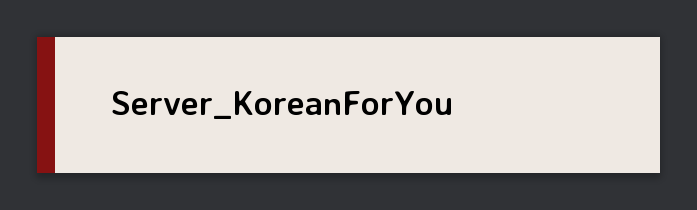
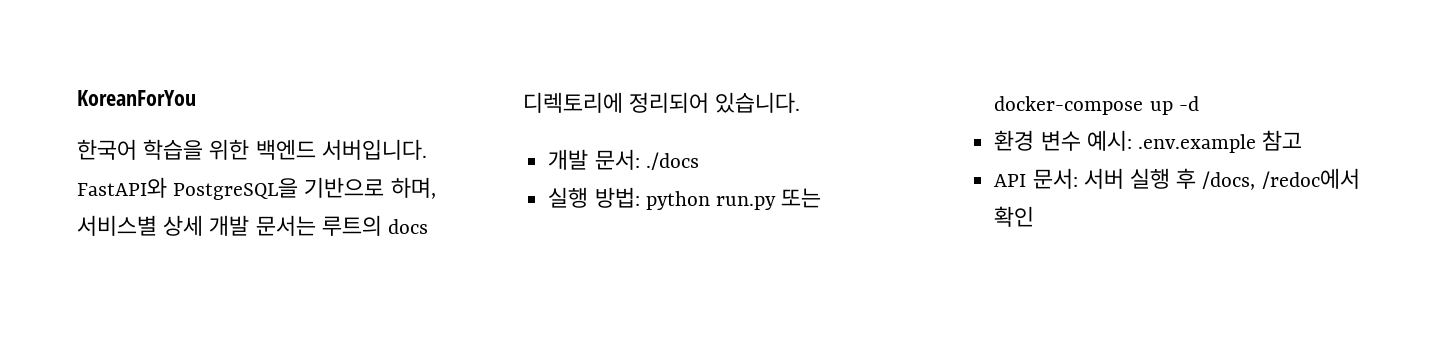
- Server_KoreanForYou
+ KoreanForYou
+ 한국어 학습을 위한 백엔드 서버입니다. FastAPI와 PostgreSQL을 기반으로 하며, 서비스별 상세 개발 문서는 루트의 docs 디렉토리에 정리되어 있습니다.
+ 개발 문서: ./docs
+ 실행 방법: python run.py 또는 docker-compose up -d
+ 환경 변수 예시: .env.example 참고
+ API 문서: 서버 실행 후 /docs, /redoc에서 확인

